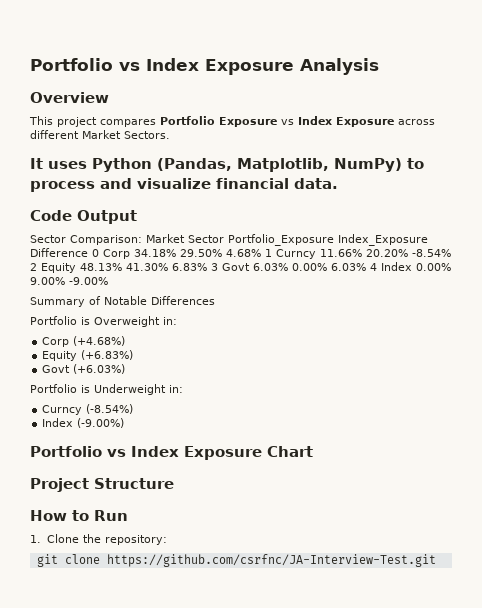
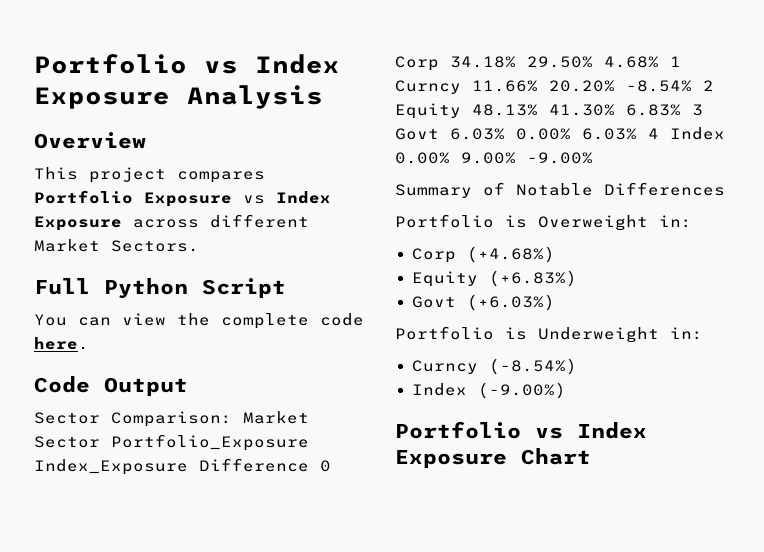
- It uses Python (Pandas, Matplotlib, NumPy) to process and visualize financial data.
+ Full Python Script
+ You can view the complete code here.
- Project Structure
- How to Run
- 1. Clone the repository:
- git clone https://github.com/csrfnc/JA-Interview-Test.git

